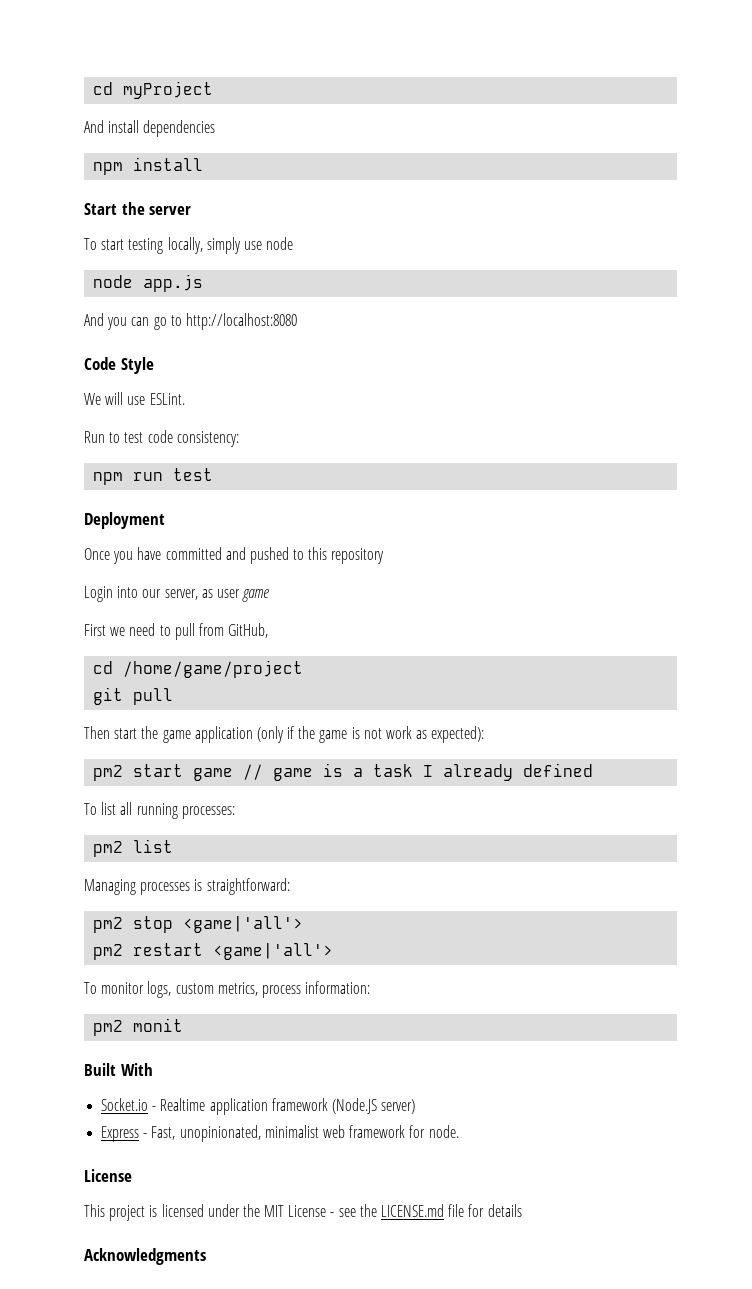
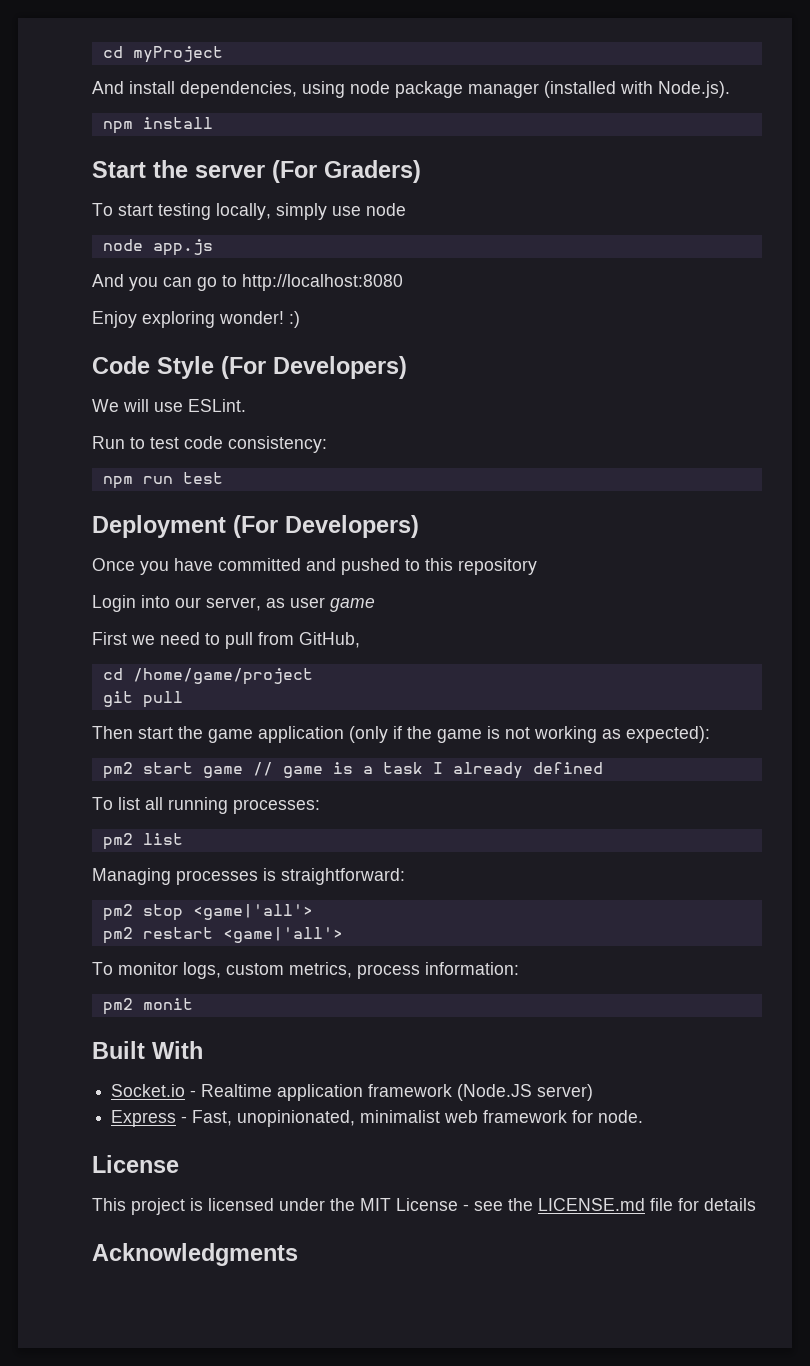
- And install dependencies
+ And install dependencies, using node package manager (installed with Node.js).
- Start the server
+ Start the server (For Graders)
+ Enjoy exploring wonder! :)
- Code Style
+ Code Style (For Developers)
- Deployment
+ Deployment (For Developers)
- Then start the game application (only if the game is not work as expected):
+ Then start the game application (only if the game is not working as expected):

